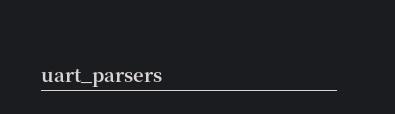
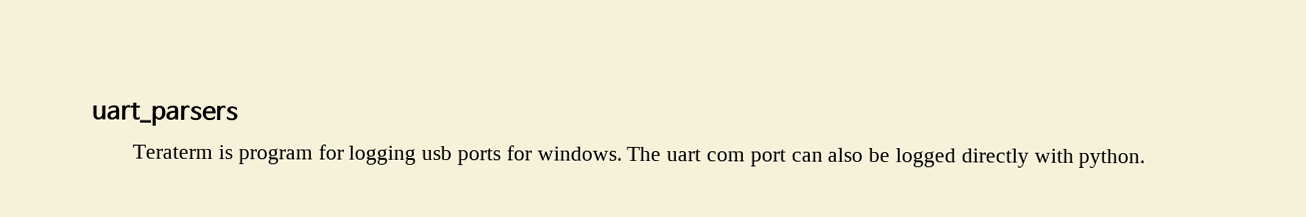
+ Teraterm is program for logging usb ports for windows. The uart com port can also be logged directly with python.

